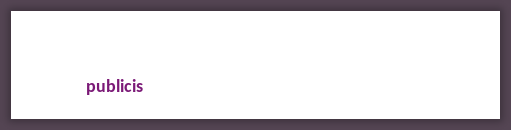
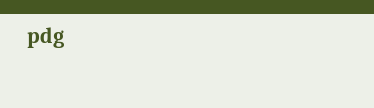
- publicis
+ pdg

